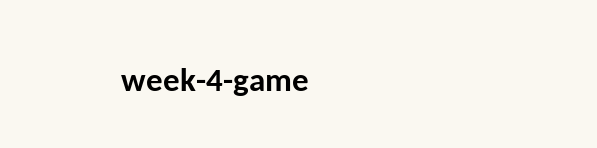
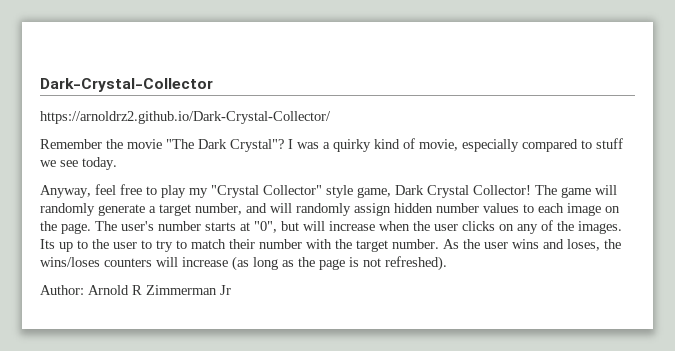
- week-4-game
+ Dark-Crystal-Collector
+ https://arnoldrz2.github.io/Dark-Crystal-Collector/
+ Remember the movie "The Dark Crystal"? I was a quirky kind of movie, especially compared to stuff we see today.
+ Anyway, feel free to play my "Crystal Collector" style game, Dark Crystal Collector! The game will randomly generate a target number, and will randomly assign hidden number values to each image on the page. The user's number starts at "0", but will increase when the user clicks on any of the images. Its up to the user to try to match their number with the target number. As the user wins and loses, the wins/loses counters will increase (as long as the page is not refreshed).
+ Author: Arnold R Zimmerman Jr

